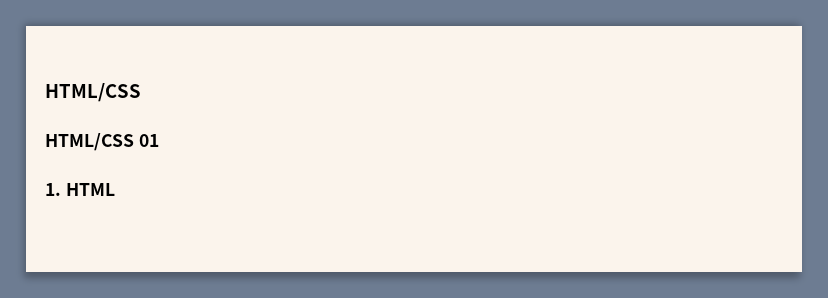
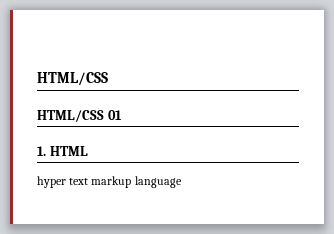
+ hyper text markup language

